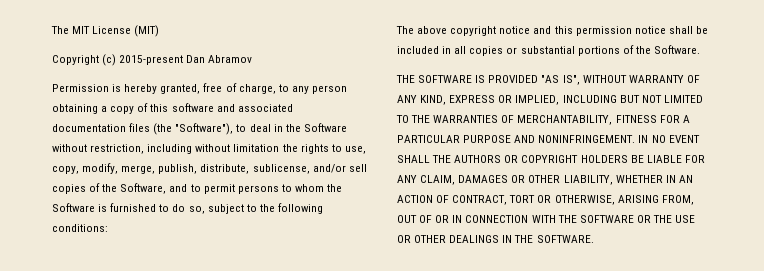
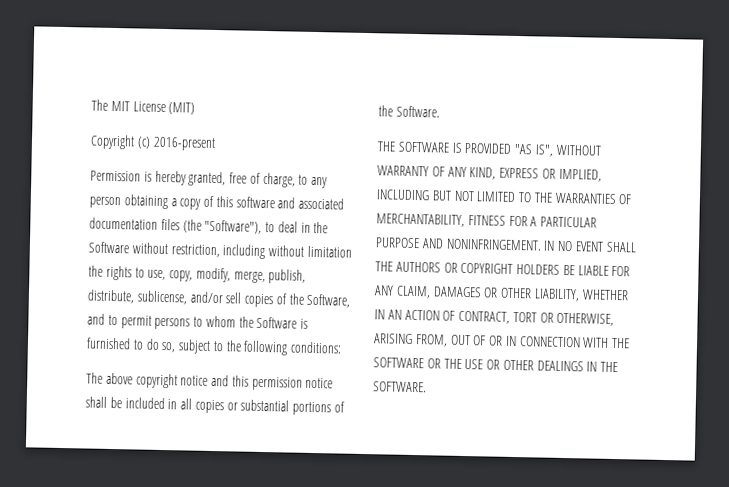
- Copyright (c) 2015-present Dan Abramov
+ Copyright (c) 2016-present

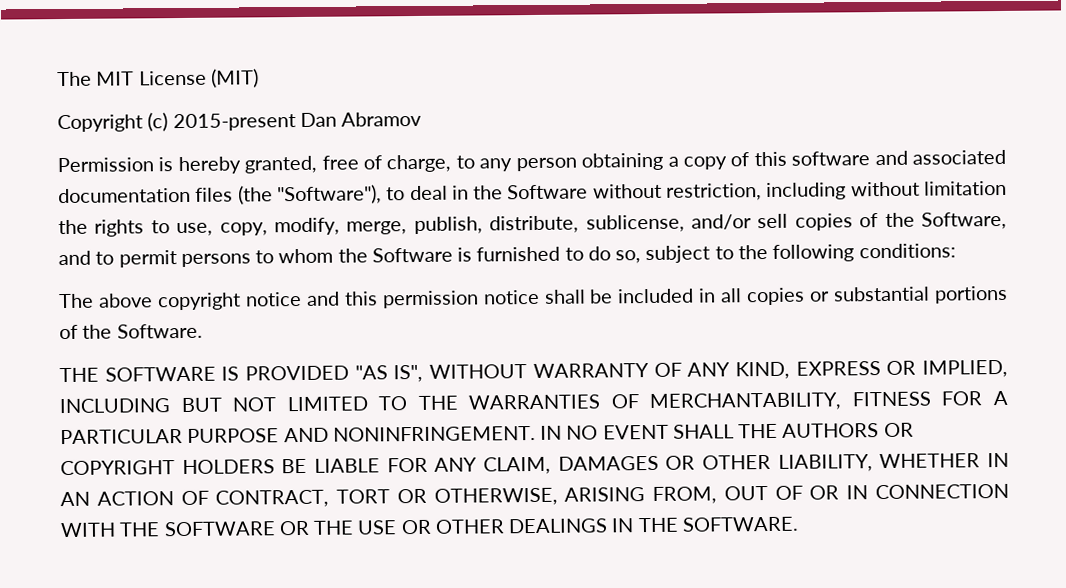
- Copyright (c) 2016-present
+ Copyright (c) 2015-present Dan Abramov

